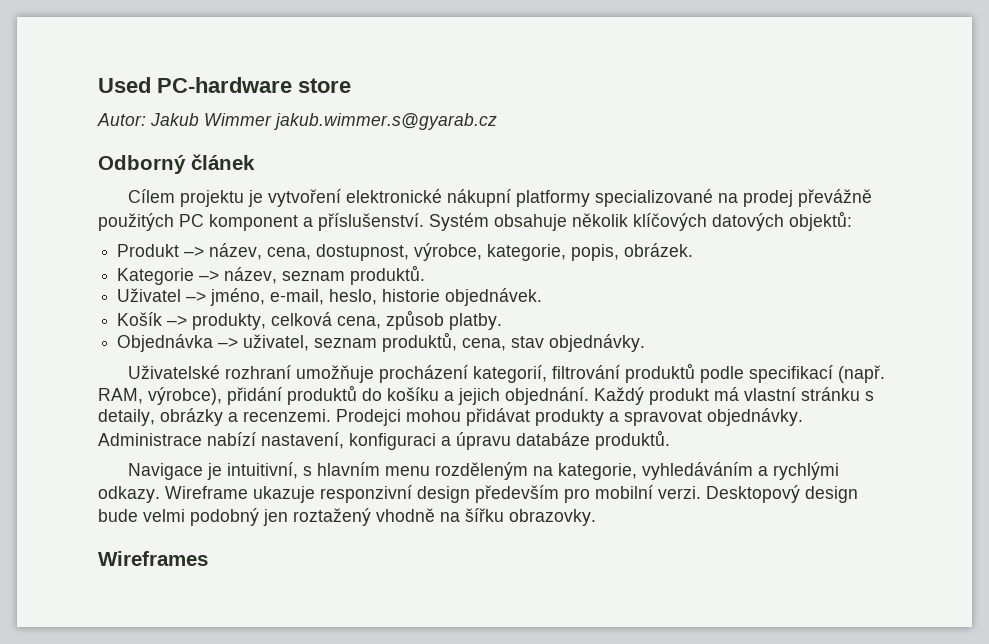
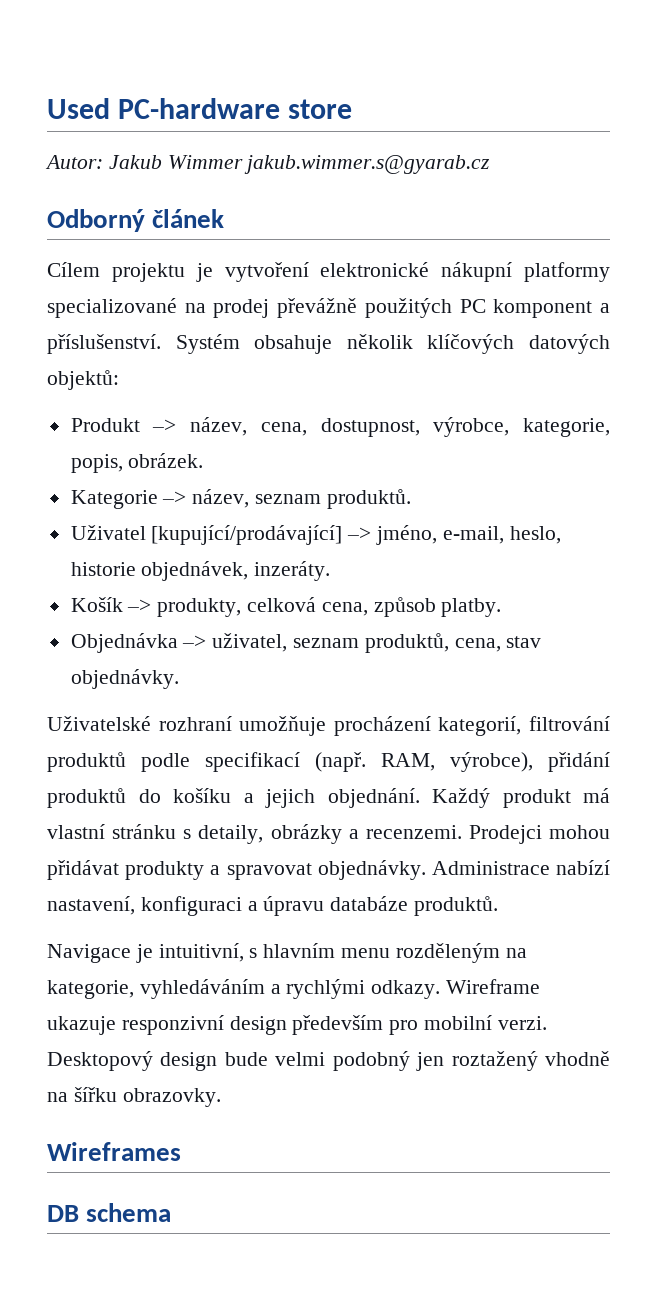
- Uživatel –> jméno, e-mail, heslo, historie objednávek.
+ Uživatel [kupující/prodávající] –> jméno, e-mail, heslo, historie objednávek, inzeráty.
+ DB schema

